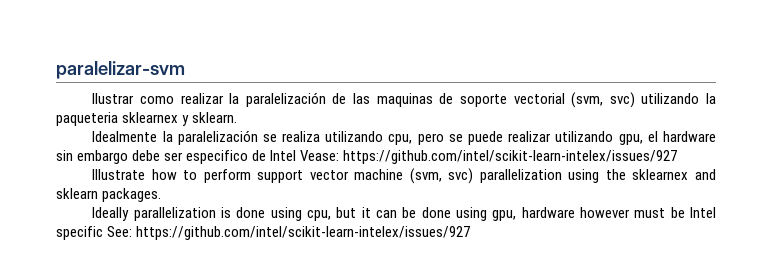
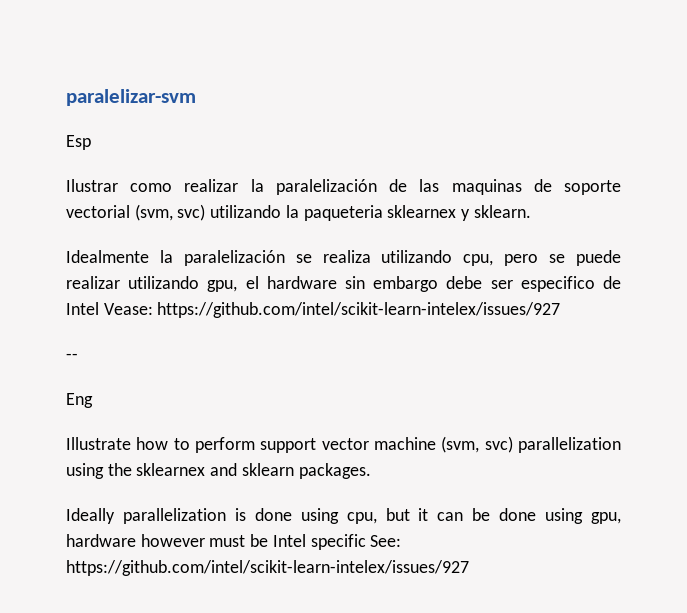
+ Esp
+ --
+ Eng

